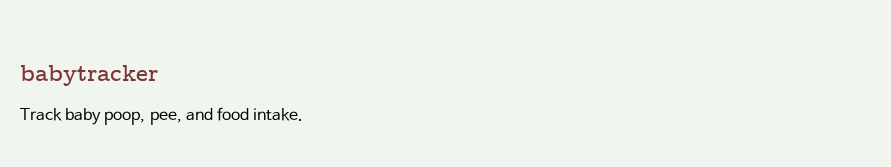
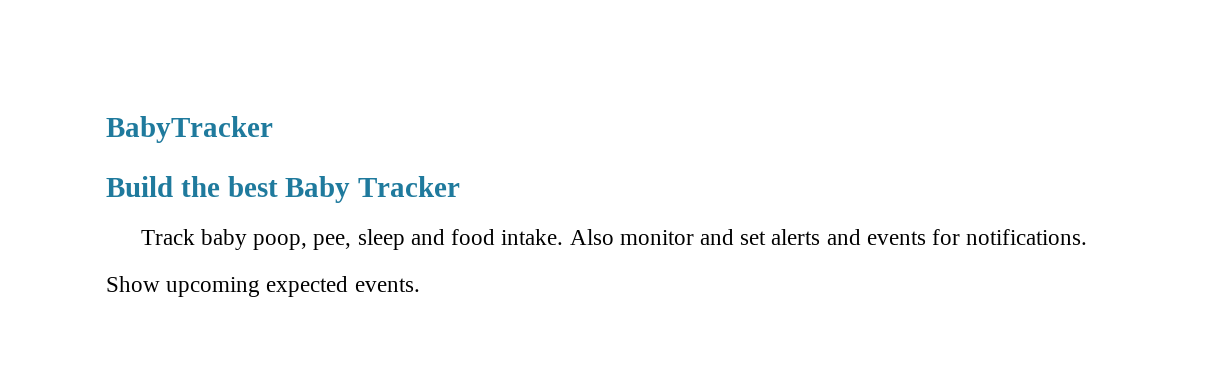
- babytracker
+ BabyTracker
+ Build the best Baby Tracker
- Track baby poop, pee, and food intake.
+ Track baby poop, pee, sleep and food intake.
+ Also monitor and set alerts and events for notifications.
+ Show upcoming expected events.

